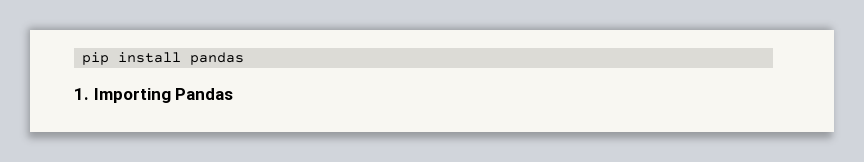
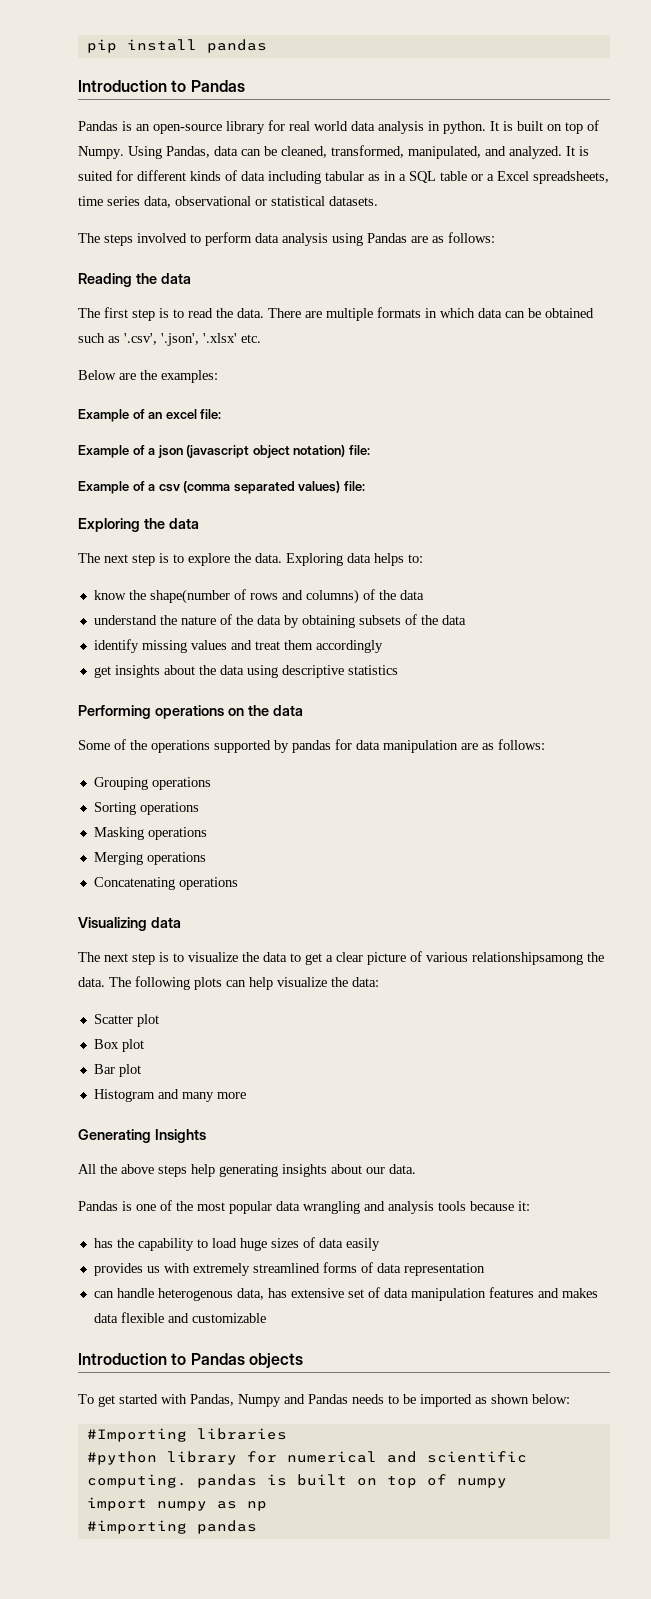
  pip install pandas
- 1. Importing Pandas
+ Introduction to Pandas
+ Pandas is an open-source library for real world data analysis in python. It is built on top of Numpy. Using Pandas, data can be cleaned, transformed, manipulated, and analyzed. It is suited for different kinds of data including tabular as in a SQL table or a Excel spreadsheets, time series data, observational or statistical datasets.
+ The steps involved to perform data analysis using Pandas are as follows:
+ Reading the data
+ The first step is to read the data. There are multiple formats in which data can be obtained such as '.csv', '.json', '.xlsx' etc.
+ Below are the examples:
+ Example of an excel file:
+ Example of a json (javascript object notation) file:
+ Example of a csv (comma separated values) file:
+ Exploring the data
+ The next step is to explore the data. Exploring data helps to:
+ know the shape(number of rows and columns) of the data
+ understand the nature of the data by obtaining subsets of the data
+ identify missing values and treat them accordingly
+ get insights about the data using descriptive statistics
+ Performing operations on the data
+ Some of the operations supported by pandas for data manipulation are as follows:
+ Grouping operations
+ Sorting operations
+ Masking operations
+ Merging operations
+ Concatenating operations
+ Visualizing data
+ The next step is to visualize the data to get a clear picture of various relationshipsamong the data. The following plots can help visualize the data:
+ Scatter plot
+ Box plot
+ Bar plot
+ Histogram and many more
+ Generating Insights
+ All the above steps help generating insights about our data.
+ Pandas is one of the most popular data wrangling and analysis tools because it:
+ has the capability to load huge sizes of data easily
+ provides us with extremely streamlined forms of data representation
+ can handle heterogenous data, has extensive set of data manipulation features and makes data flexible and customizable
+ Introduction to Pandas objects
+ To get started with Pandas, Numpy and Pandas needs to be imported as shown below:
+ #Importing libraries
+ #python library for numerical and scientific computing. pandas is built on top of numpy
+ import numpy as np
+ #importing pandas

